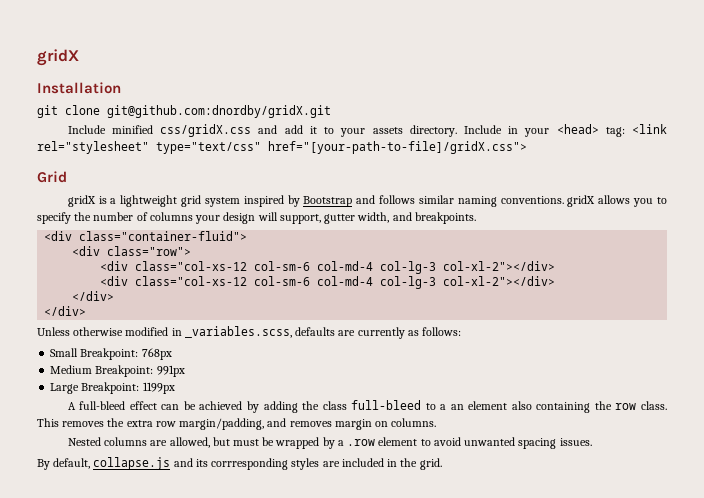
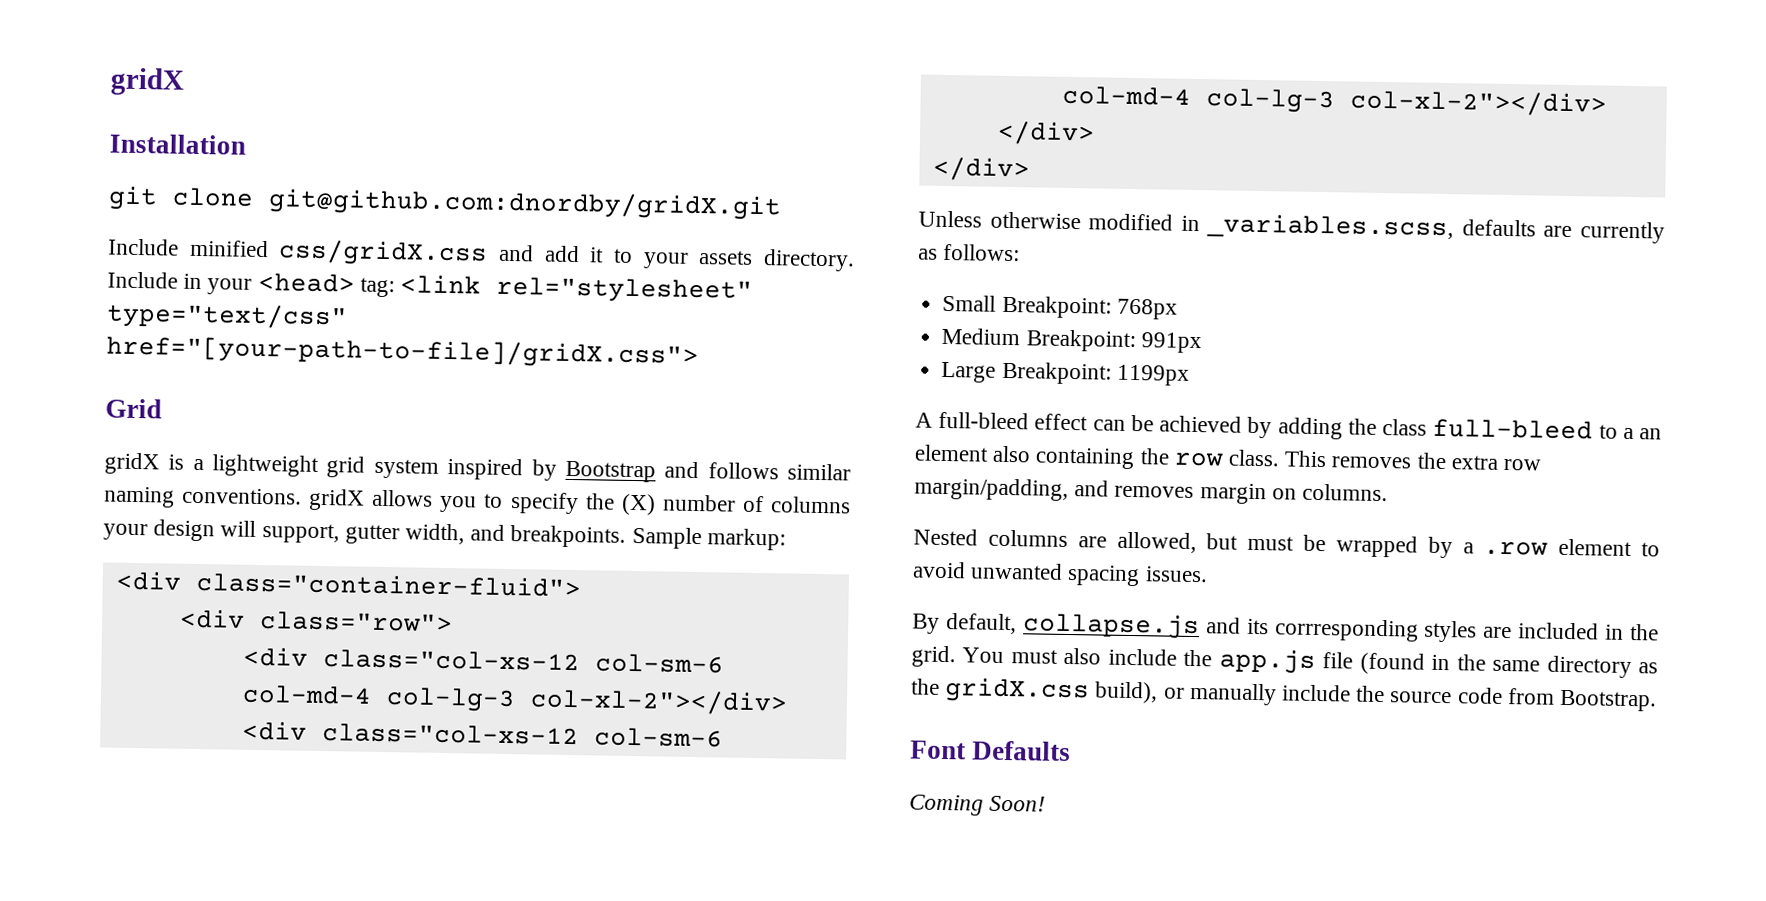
- gridX is a lightweight grid system inspired by Bootstrap and follows similar naming conventions. gridX allows you to specify the number of columns your design will support, gutter width, and breakpoints.
+ gridX is a lightweight grid system inspired by Bootstrap and follows similar naming conventions. gridX allows you to specify the (X) number of columns your design will support, gutter width, and breakpoints. Sample markup:
+ You must also include the app.js file (found in the same directory as the gridX.css build), or manually include the source code from Bootstrap.
+ Font Defaults
+ Coming Soon!

